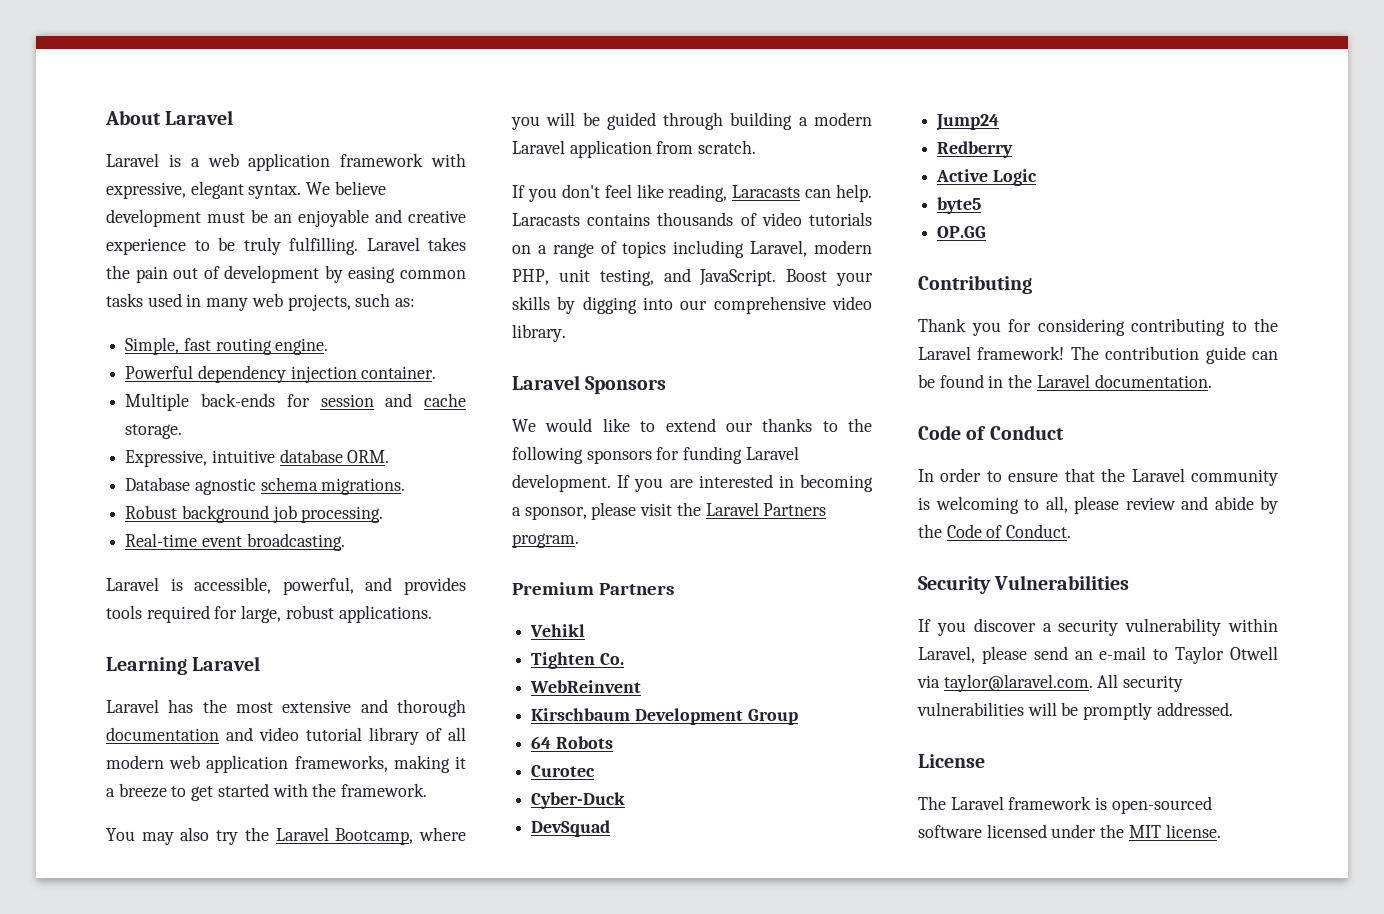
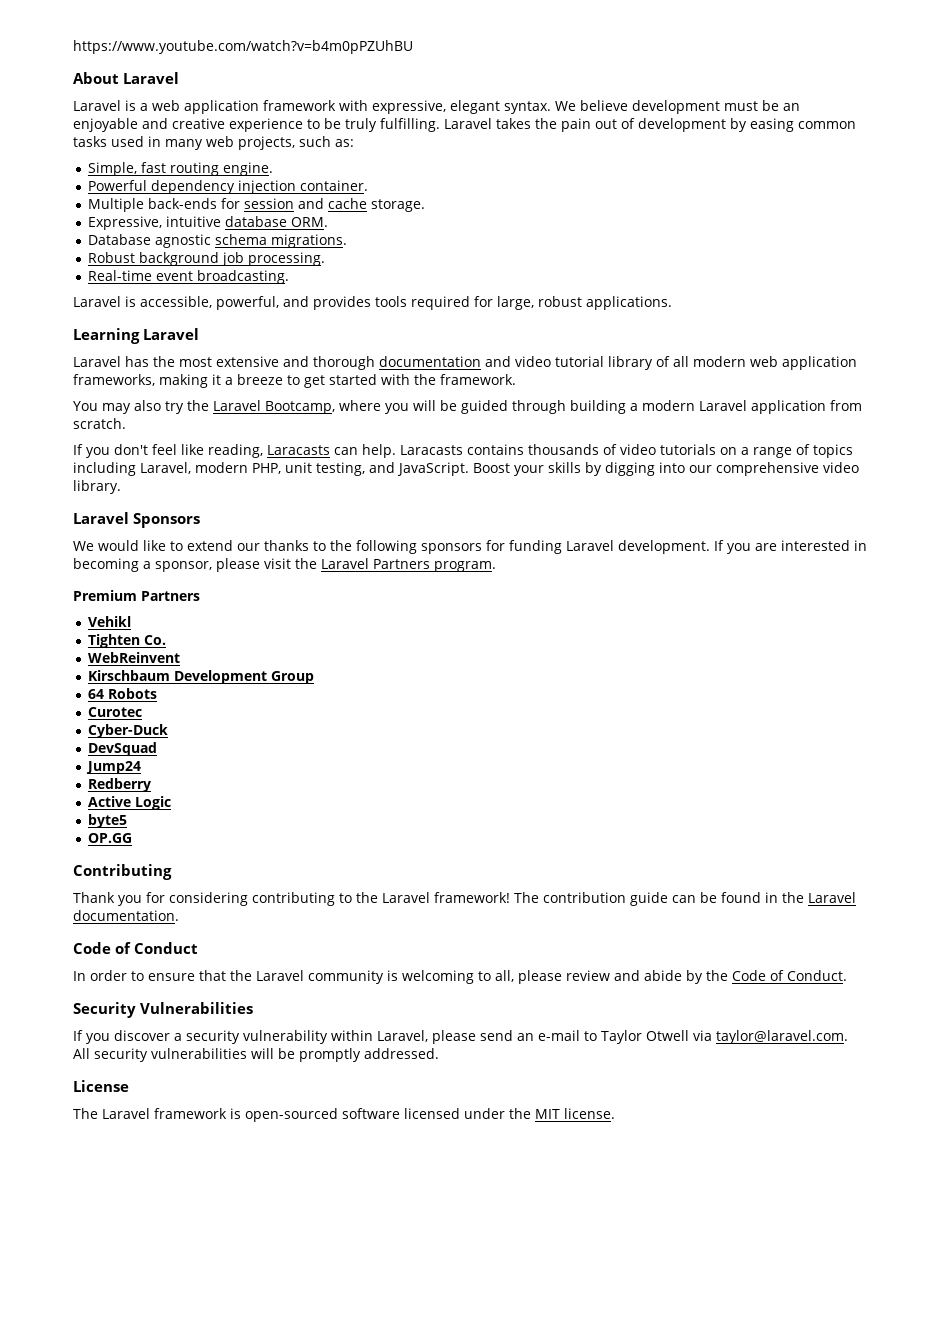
+ https://www.youtube.com/watch?v=b4m0pPZUhBU

